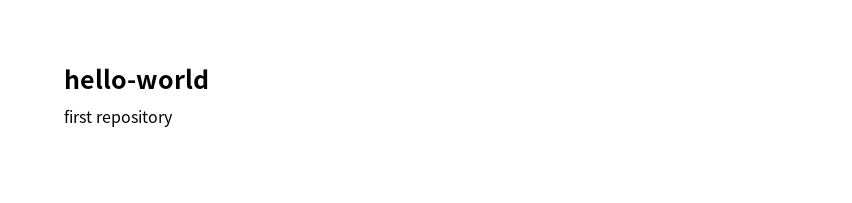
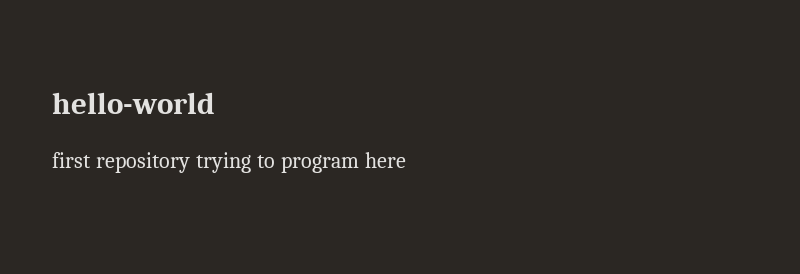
- first repository
+ first repository trying to program here

